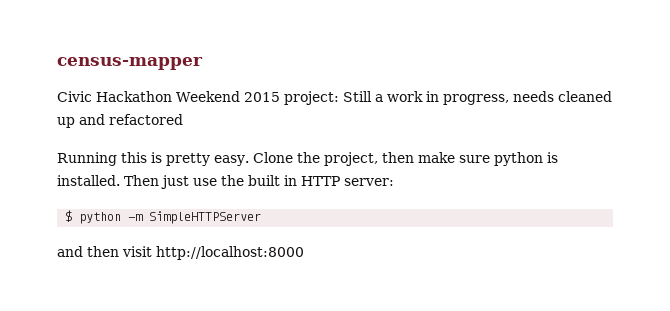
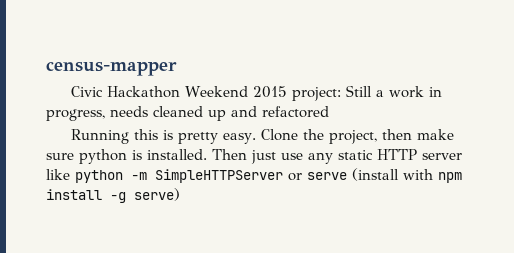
- Then just use the built in HTTP server:
- $ python -m SimpleHTTPServer
- and then visit http://localhost:8000
+ Then just use any static HTTP server like python -m SimpleHTTPServer or serve (install with npm install -g serve)

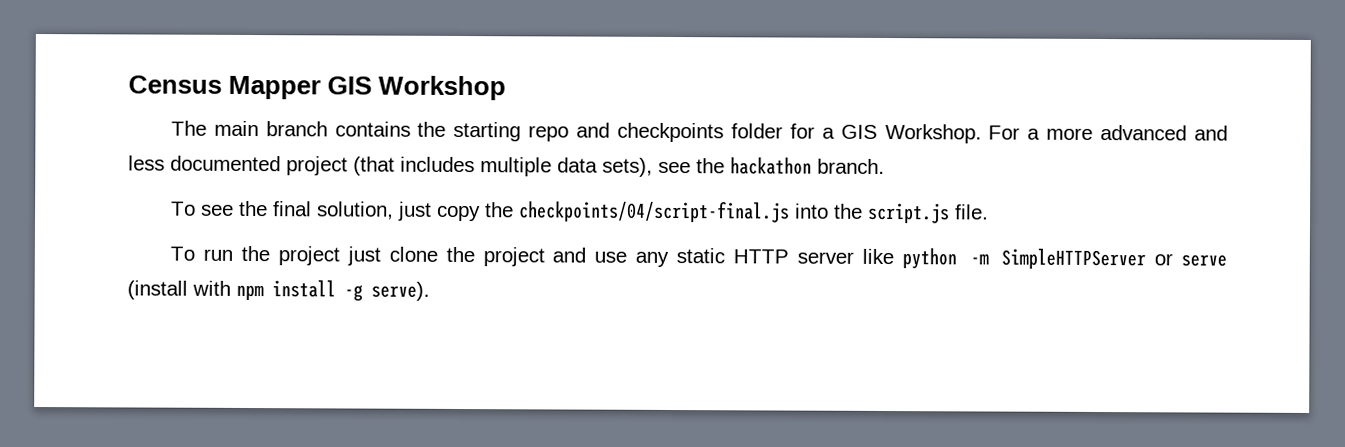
- census-mapper
- Civic Hackathon Weekend 2015 project: Still a work in progress, needs cleaned up and refactored
- Running this is pretty easy. Clone the project, then make sure python is installed. Then just use any static HTTP server like python -m SimpleHTTPServer or serve (install with npm install -g serve)
+ Census Mapper GIS Workshop
+ The main branch contains the starting repo and checkpoints folder for a GIS Workshop. For a more advanced and less documented project (that includes multiple data sets), see the hackathon branch.
+ To see the final solution, just copy the checkpoints/04/script-final.js into the script.js file.
+ To run the project just clone the project and use any static HTTP server like python -m SimpleHTTPServer or serve (install with npm install -g serve).

